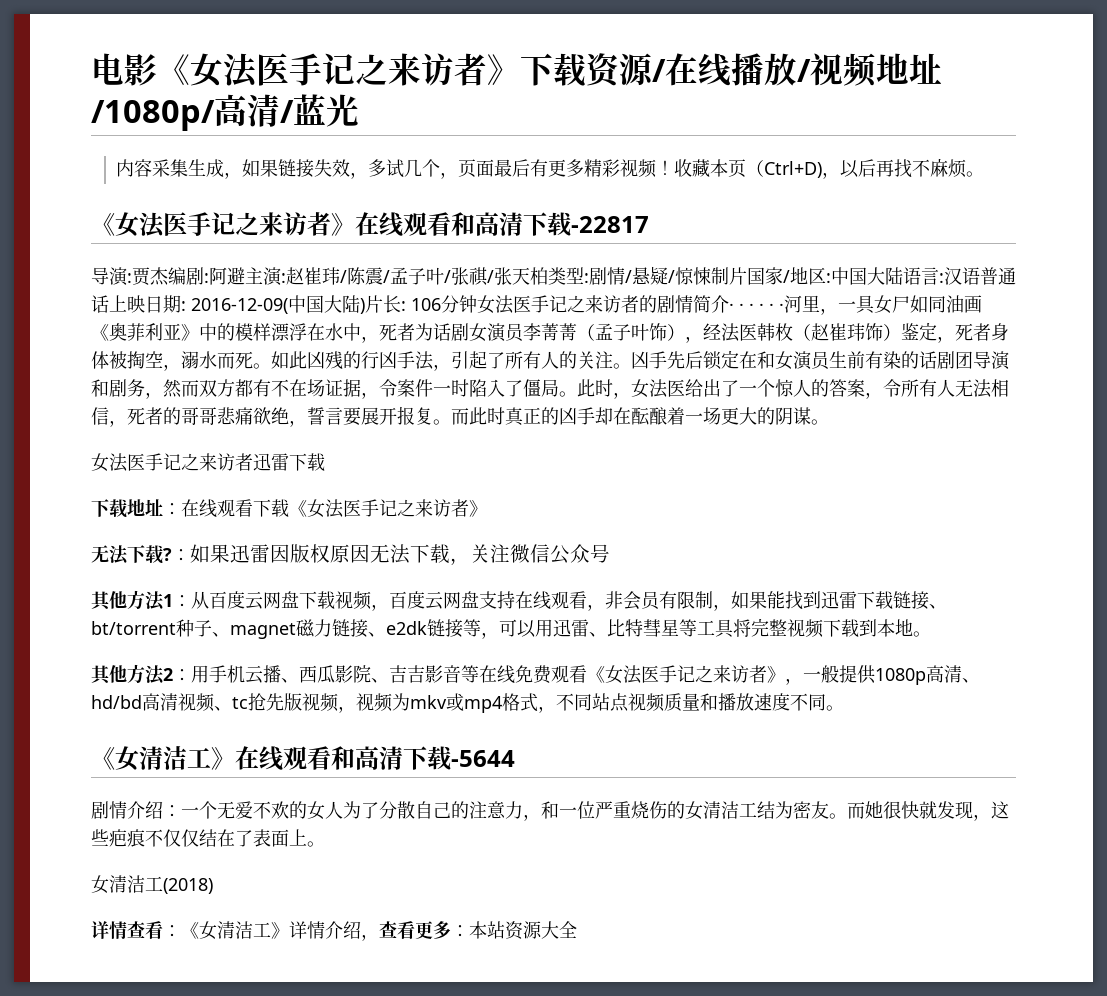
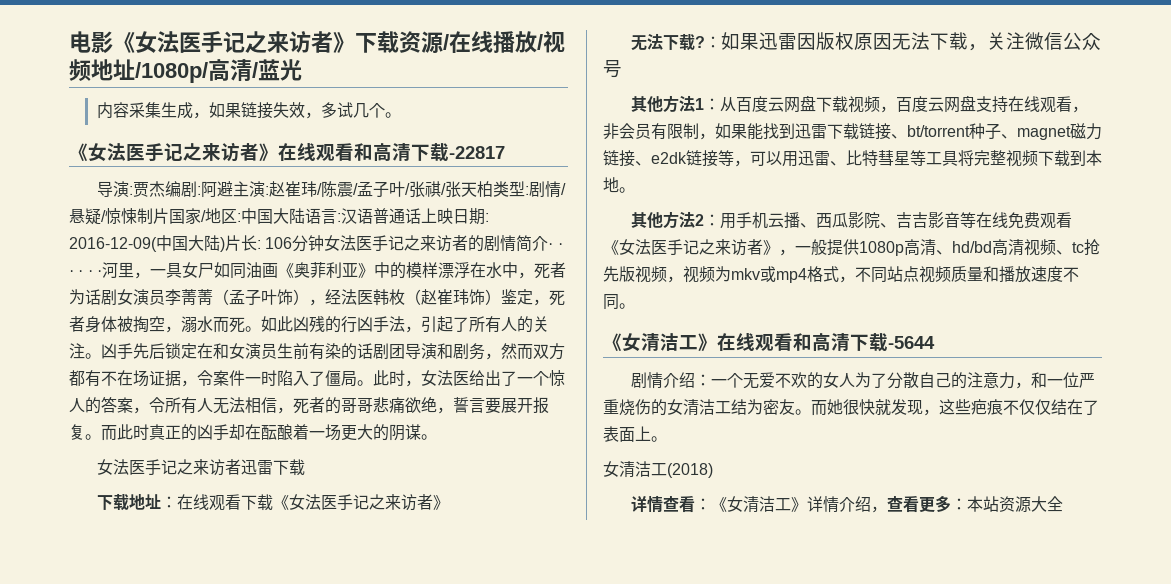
- 内容采集生成，如果链接失效，多试几个，页面最后有更多精彩视频！收藏本页（Ctrl+D)，以后再找不麻烦。
+ 内容采集生成，如果链接失效，多试几个。

